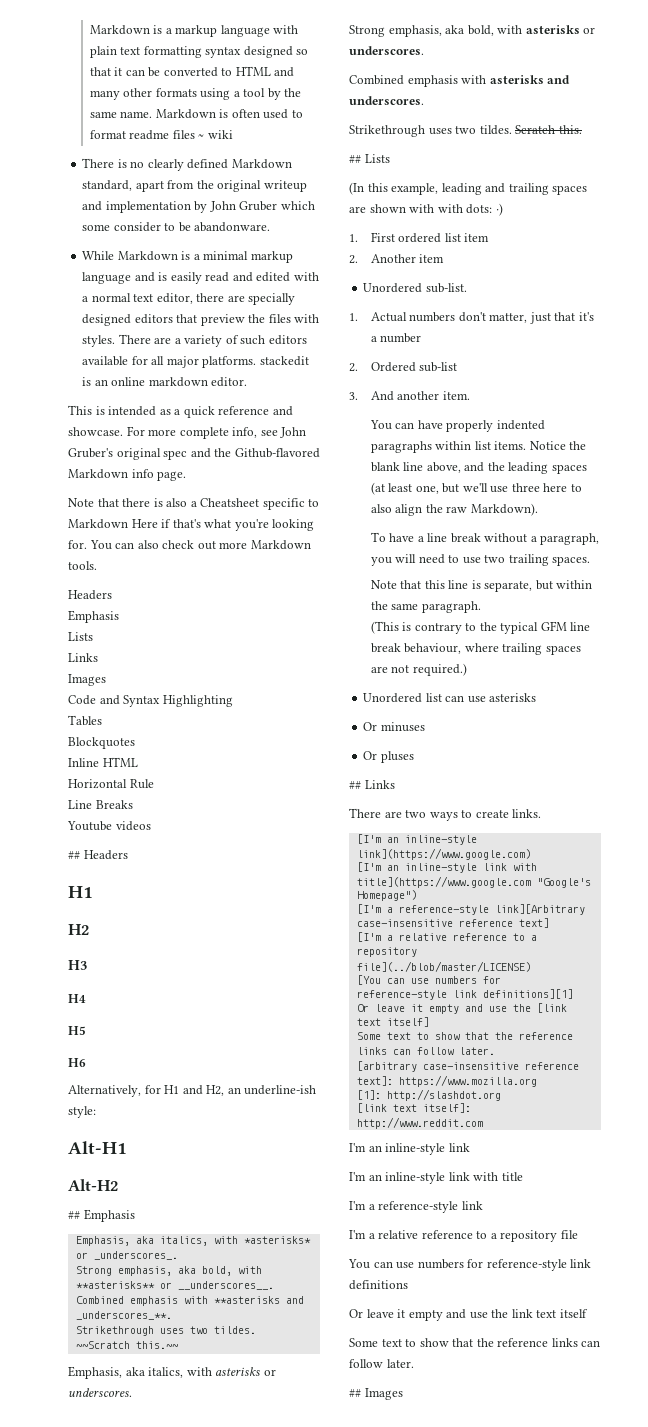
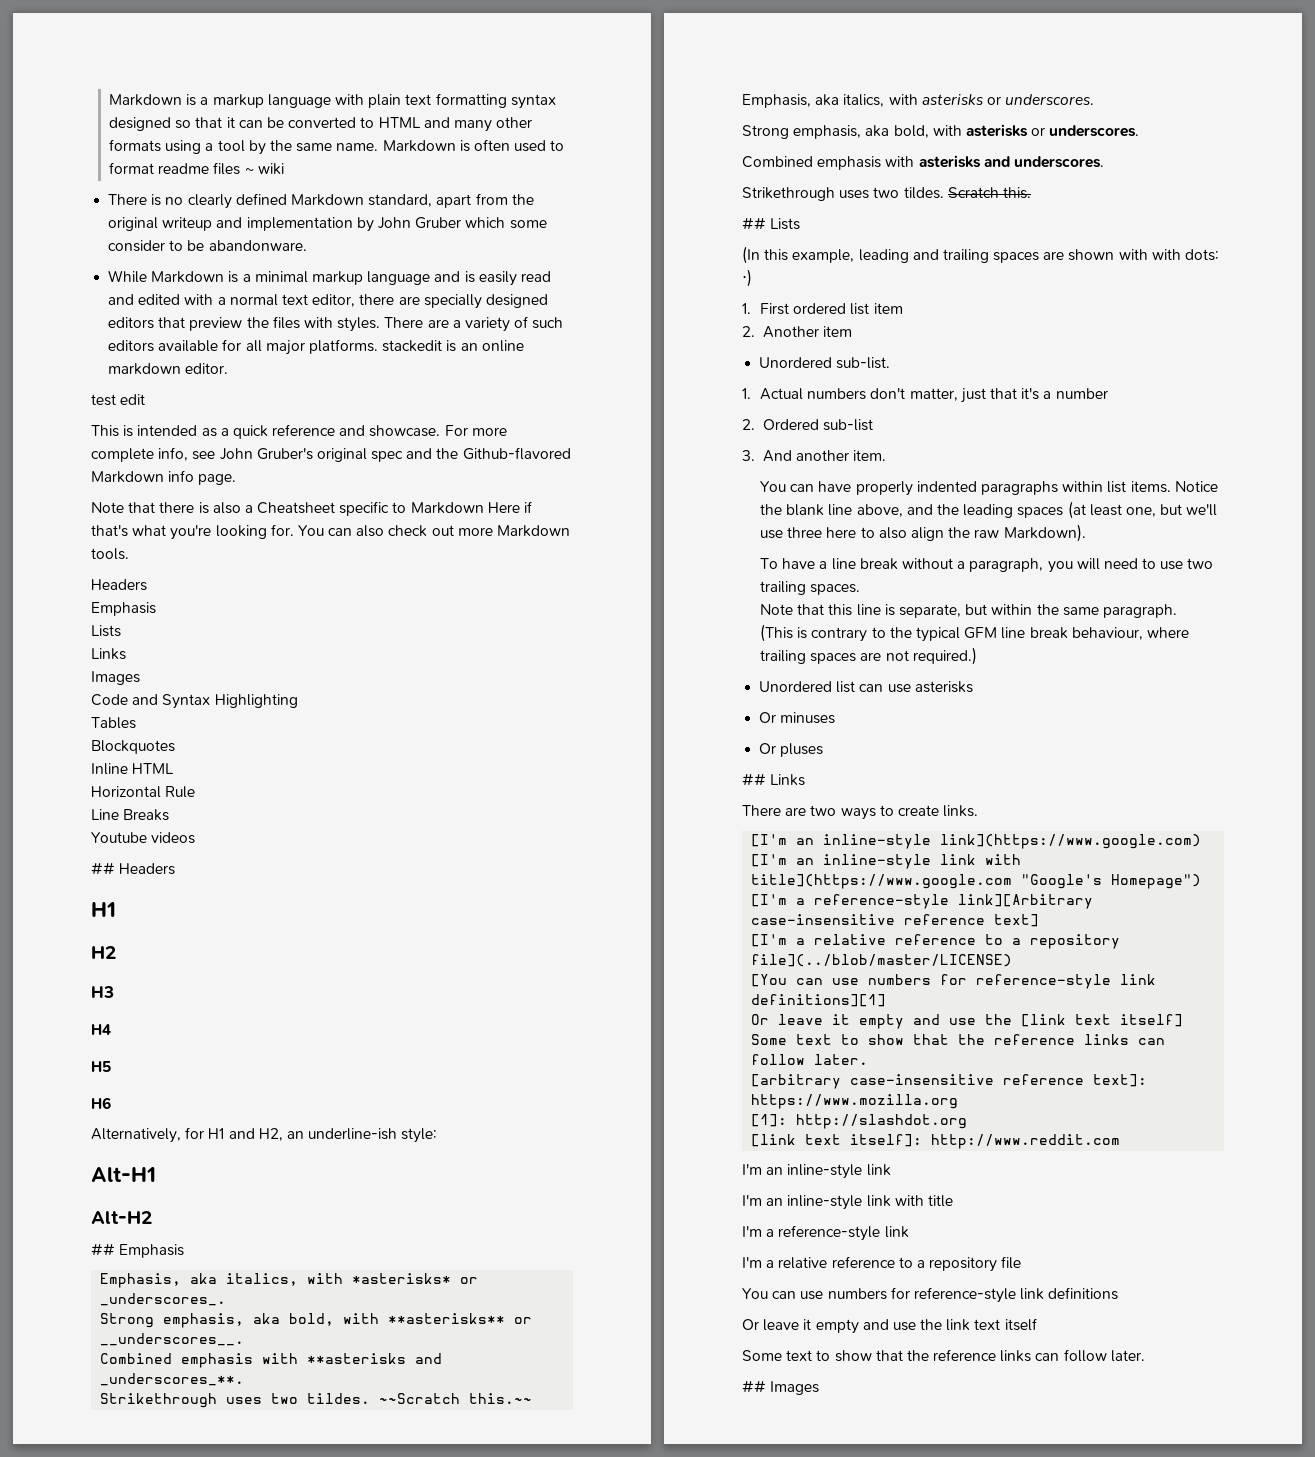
+ test edit

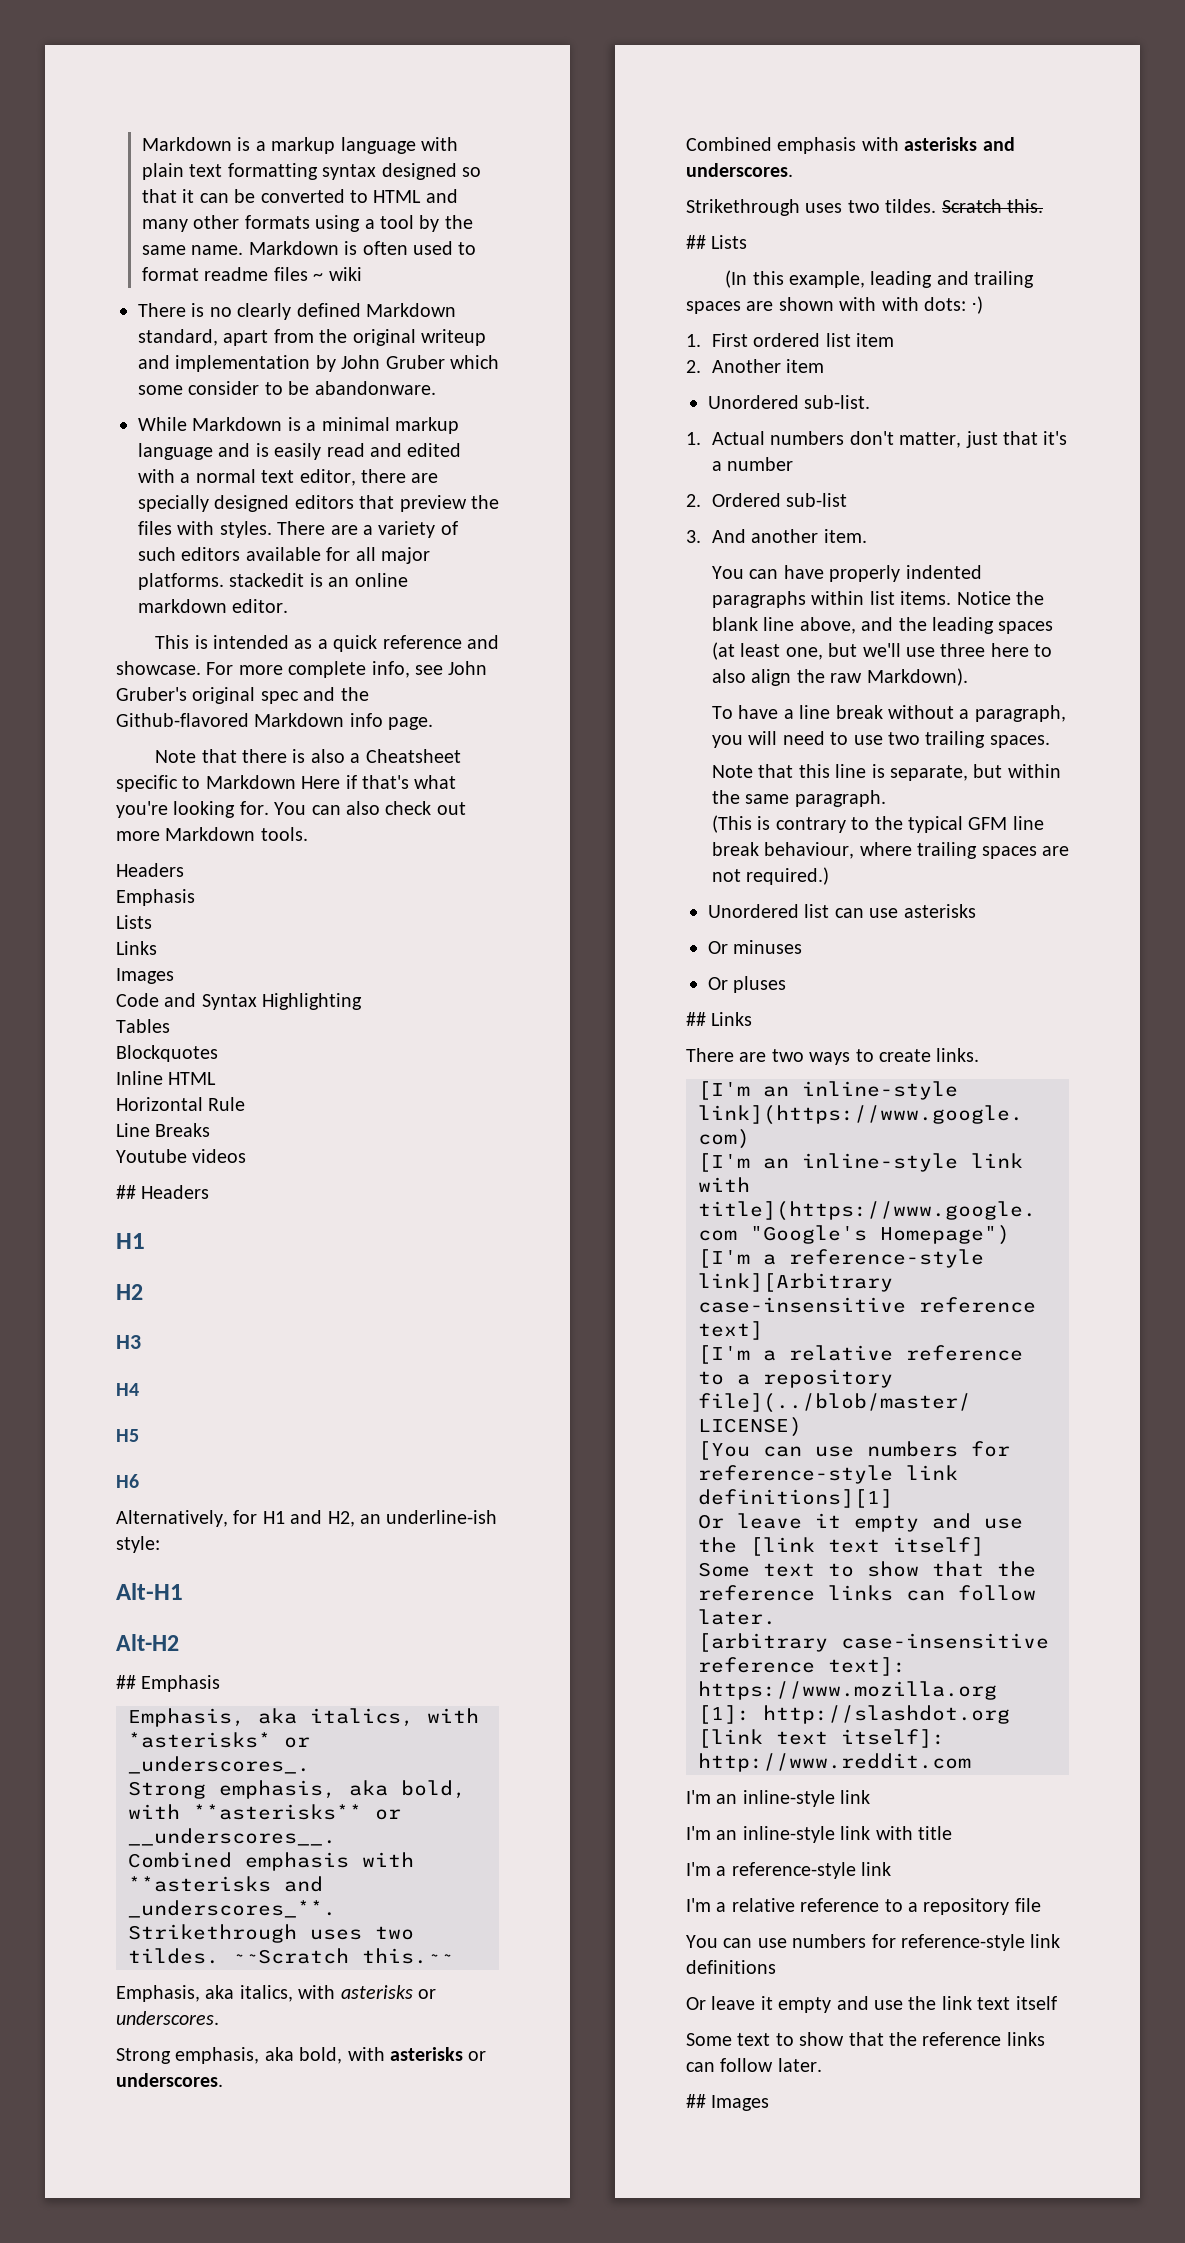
- test edit

